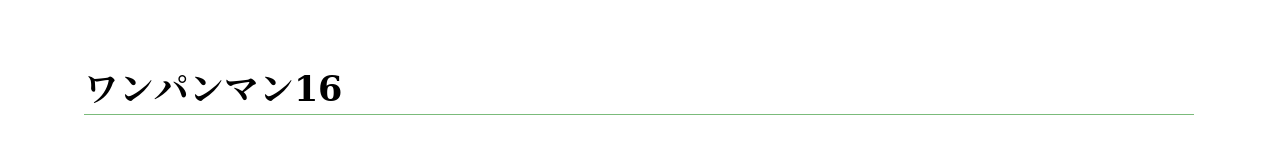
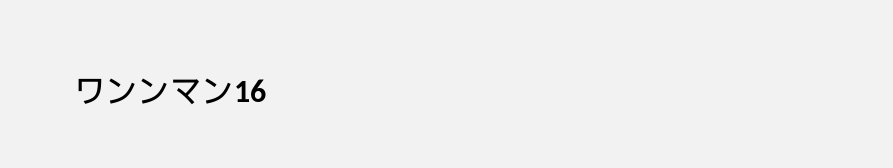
- ワンパンマン16
+ ワンンマン16

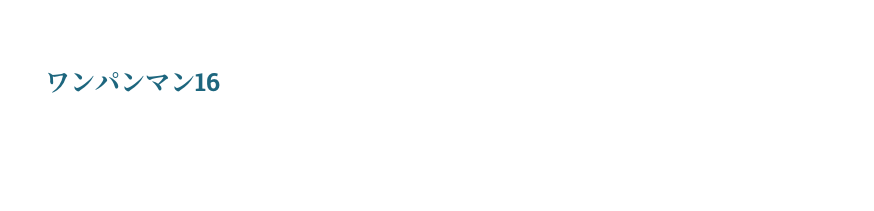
- ワンンマン16
+ ワンパンマン16

